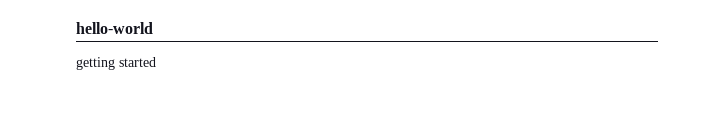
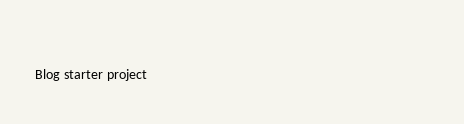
- hello-world
- getting started
+ Blog starter project

